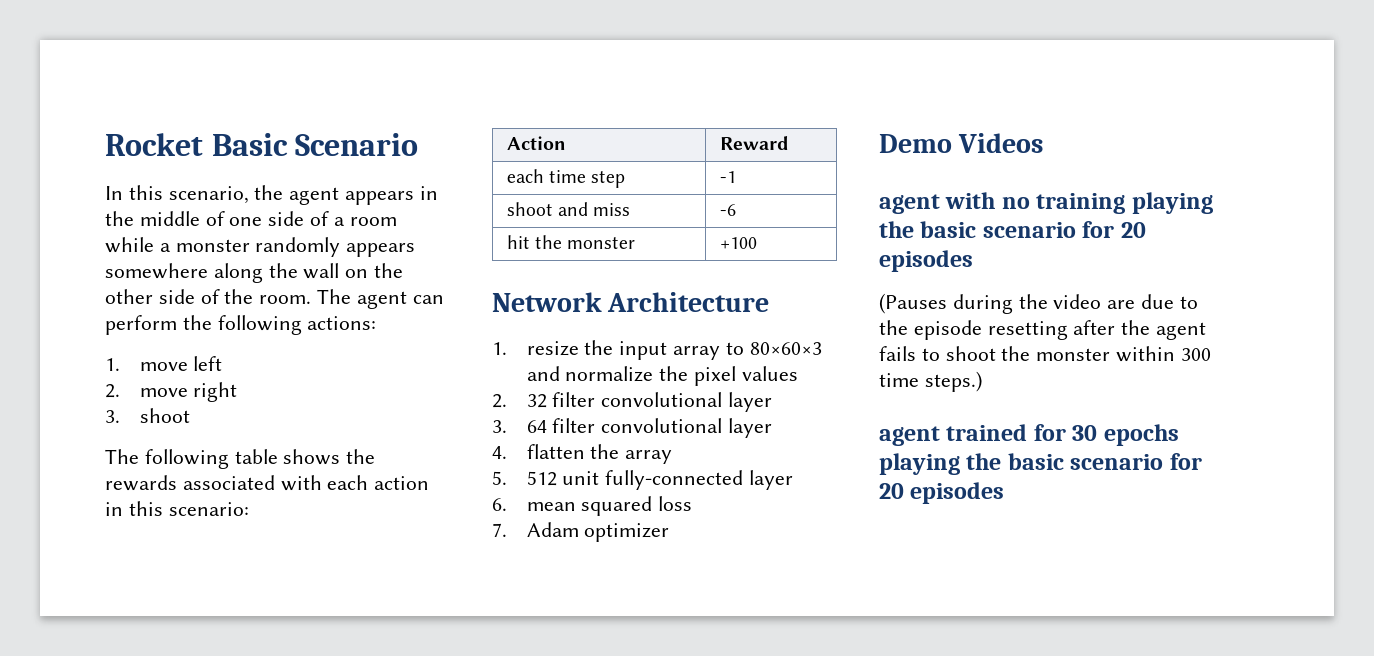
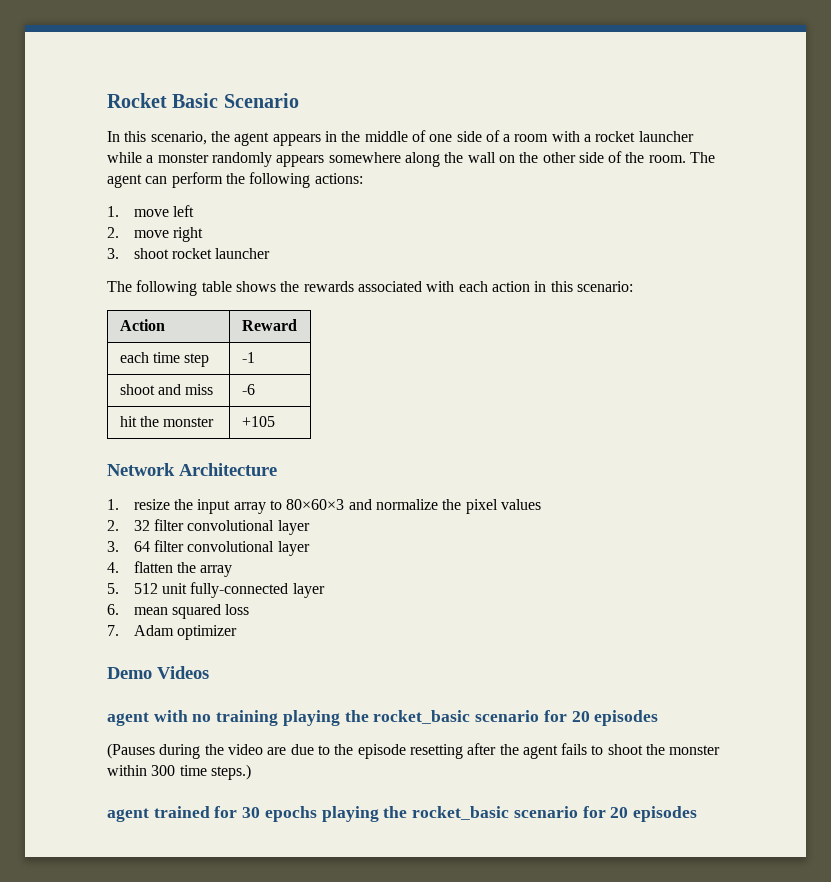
- In this scenario, the agent appears in the middle of one side of a room while a monster randomly appears somewhere along the wall on the other side of the room.
+ In this scenario, the agent appears in the middle of one side of a room with a rocket launcher while a monster randomly appears somewhere along the wall on the other side of the room.
- 3. shoot
+ 3. shoot rocket launcher
- hit the monster | +100
+ hit the monster | +105
- agent with no training playing the basic scenario for 20 episodes
+ agent with no training playing the rocket_basic scenario for 20 episodes
- agent trained for 30 epochs playing the basic scenario for 20 episodes
+ agent trained for 30 epochs playing the rocket_basic scenario for 20 episodes

